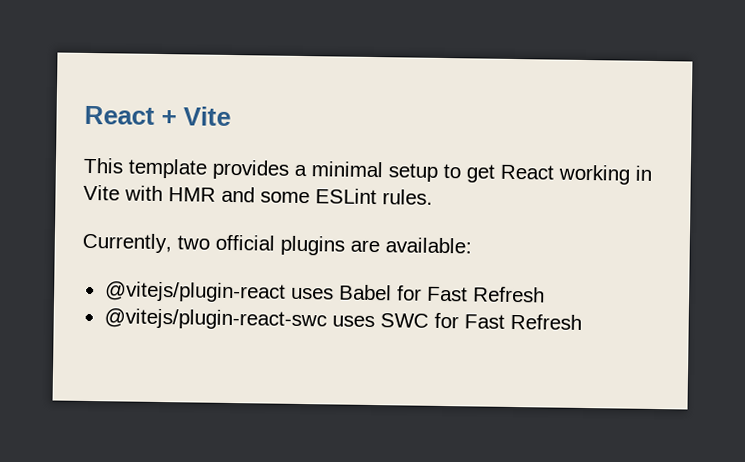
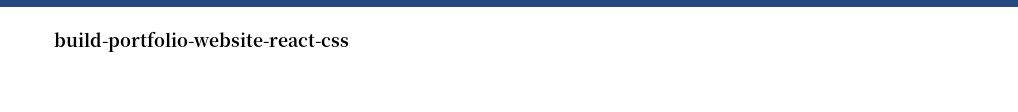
- React + Vite
- This template provides a minimal setup to get React working in Vite with HMR and some ESLint rules.
- Currently, two official plugins are available:
- @vitejs/plugin-react uses Babel for Fast Refresh
- @vitejs/plugin-react-swc uses SWC for Fast Refresh
+ build-portfolio-website-react-css

